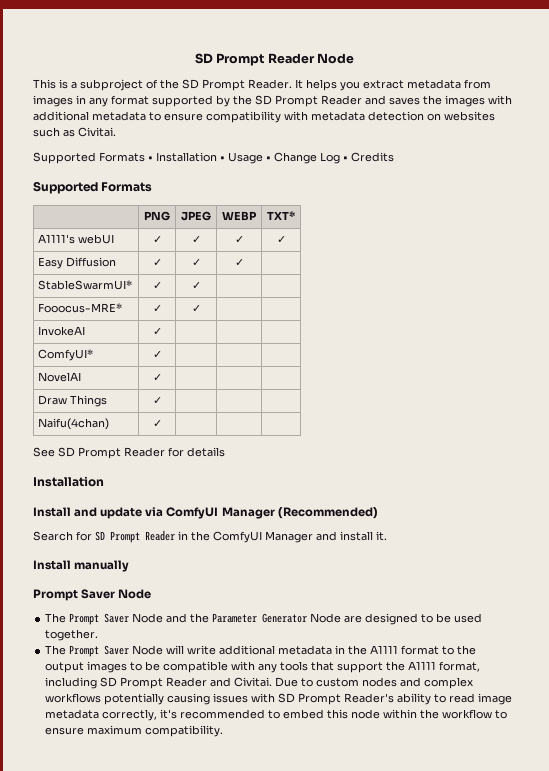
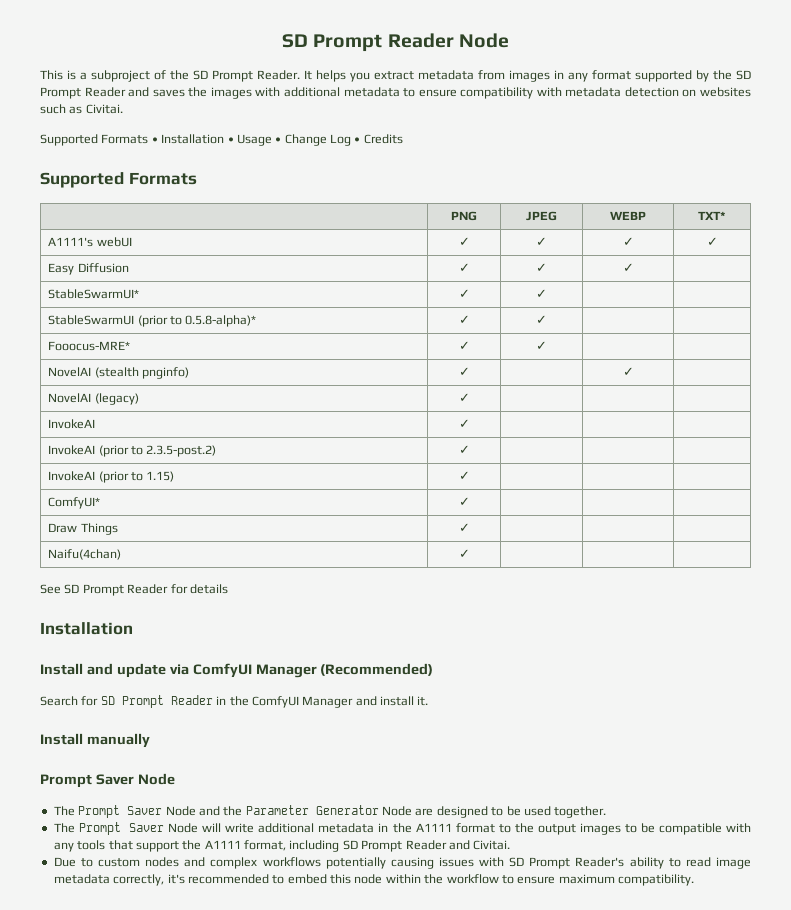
+ StableSwarmUI (prior to 0.5.8-alpha)* | ✓ | ✓ | |
  Fooocus-MRE* | ✓ | ✓ | |
+ NovelAI (stealth pnginfo) | ✓ | | ✓ |
+ NovelAI (legacy) | ✓ | | |
  InvokeAI | ✓ | | |
+ InvokeAI (prior to 2.3.5-post.2) | ✓ | | |
+ InvokeAI (prior to 1.15) | ✓ | | |
  ComfyUI* | ✓ | | |
- NovelAI | ✓ | | |
- The Prompt Saver Node will write additional metadata in the A1111 format to the output images to be compatible with any tools that support the A1111 format, including SD Prompt Reader and Civitai. Due to custom nodes and complex workflows potentially causing issues with SD Prompt Reader's ability to read image metadata correctly, it's recommended to embed this node within the workflow to ensure maximum compatibility.
+ The Prompt Saver Node will write additional metadata in the A1111 format to the output images to be compatible with any tools that support the A1111 format, including SD Prompt Reader and Civitai.
+ Due to custom nodes and complex workflows potentially causing issues with SD Prompt Reader's ability to read image metadata correctly, it's recommended to embed this node within the workflow to ensure maximum compatibility.

